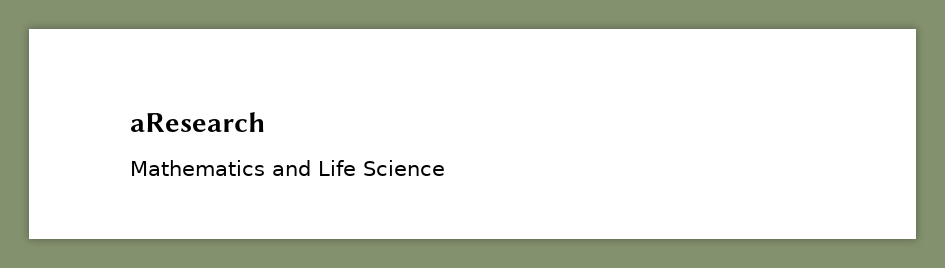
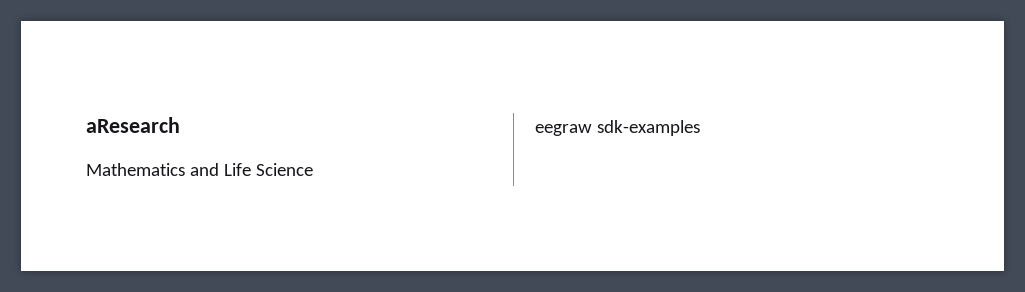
+ eegraw sdk-examples

